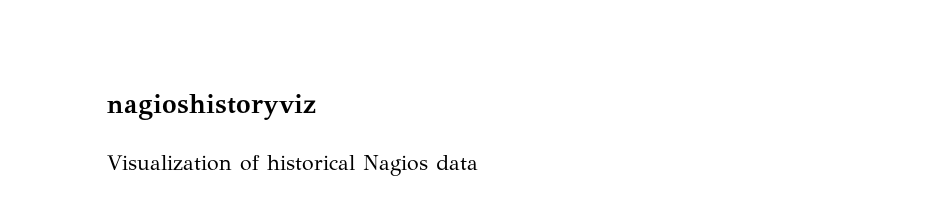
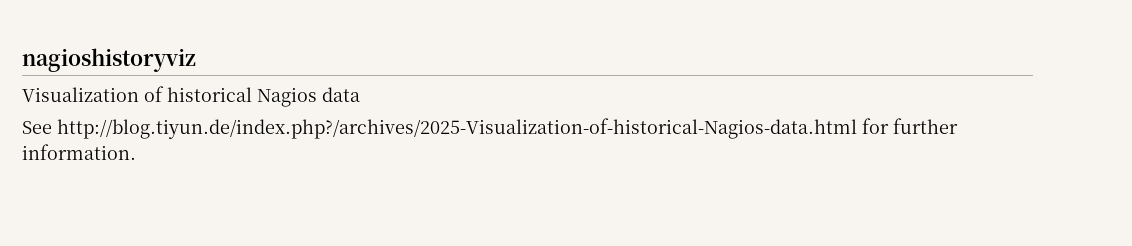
+ See http://blog.tiyun.de/index.php?/archives/2025-Visualization-of-historical-Nagios-data.html for further information.

